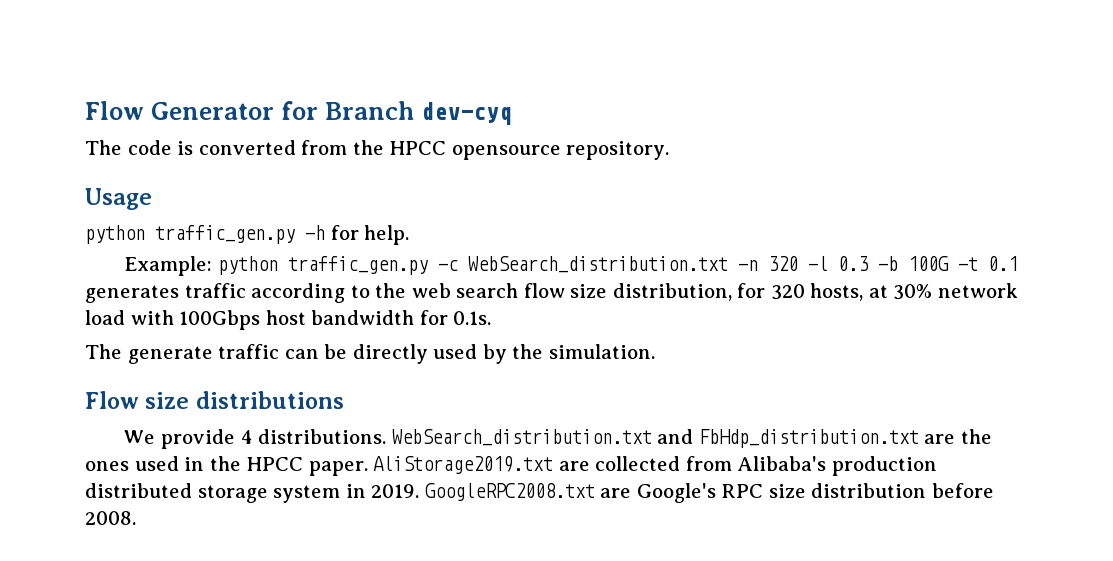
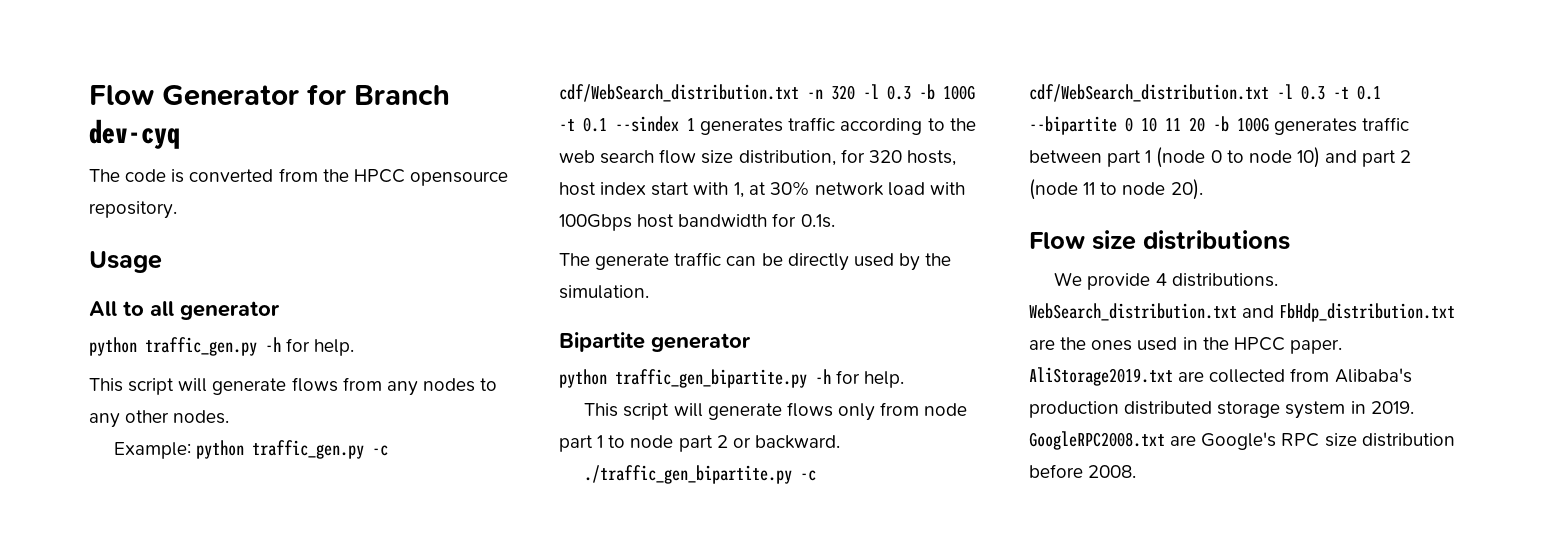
+ All to all generator
+ This script will generate flows from any nodes to any other nodes.
- Example: python traffic_gen.py -c WebSearch_distribution.txt -n 320 -l 0.3 -b 100G -t 0.1 generates traffic according to the web search flow size distribution, for 320 hosts, at 30% network load with 100Gbps host bandwidth for 0.1s.
+ Example: python traffic_gen.py -c cdf/WebSearch_distribution.txt -n 320 -l 0.3 -b 100G -t 0.1 --sindex 1 generates traffic according to the web search flow size distribution, for 320 hosts, host index start with 1, at 30% network load with 100Gbps host bandwidth for 0.1s.
+ Bipartite generator
+ python traffic_gen_bipartite.py -h for help.
+ This script will generate flows only from node part 1 to node part 2 or backward.
+ ./traffic_gen_bipartite.py -c cdf/WebSearch_distribution.txt -l 0.3 -t 0.1 --bipartite 0 10 11 20 -b 100G generates traffic between part 1 (node 0 to node 10) and part 2 (node 11 to node 20).

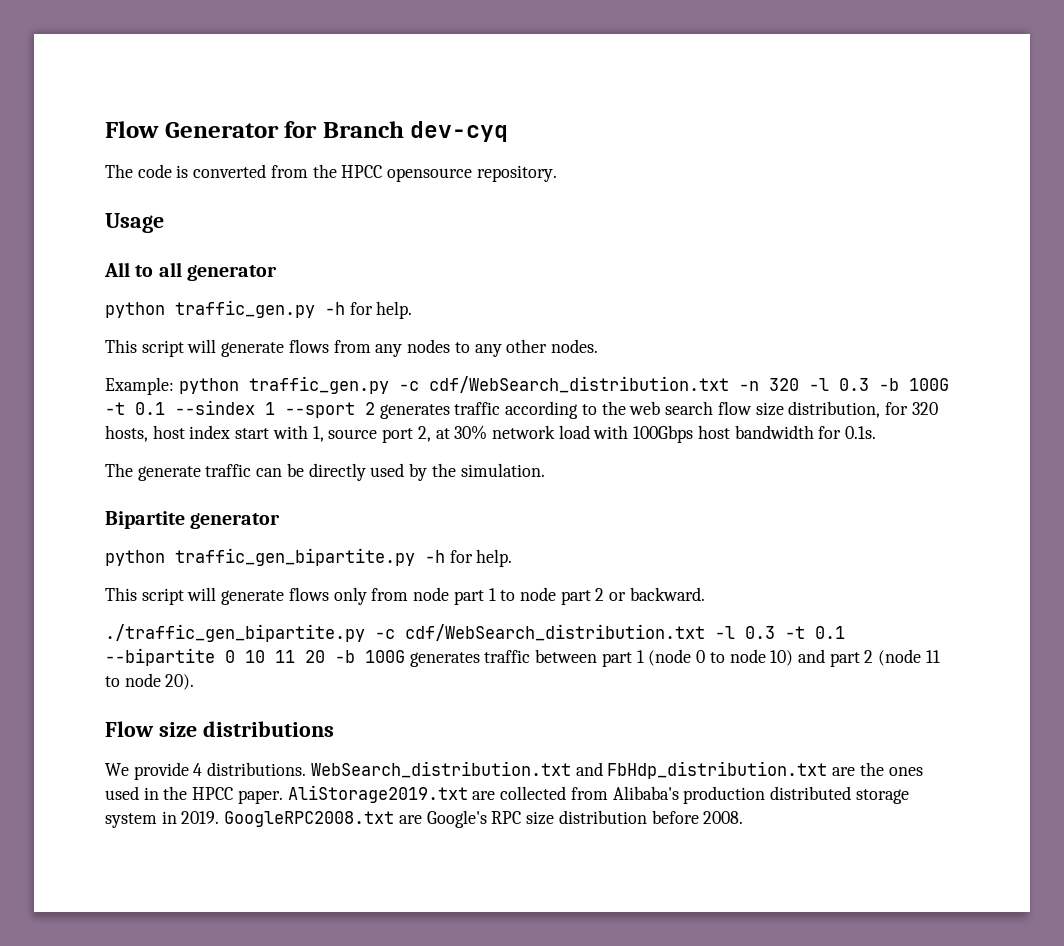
- Example: python traffic_gen.py -c cdf/WebSearch_distribution.txt -n 320 -l 0.3 -b 100G -t 0.1 --sindex 1 generates traffic according to the web search flow size distribution, for 320 hosts, host index start with 1, at 30% network load with 100Gbps host bandwidth for 0.1s.
+ Example: python traffic_gen.py -c cdf/WebSearch_distribution.txt -n 320 -l 0.3 -b 100G -t 0.1 --sindex 1 --sport 2 generates traffic according to the web search flow size distribution, for 320 hosts, host index start with 1, source port 2, at 30% network load with 100Gbps host bandwidth for 0.1s.

